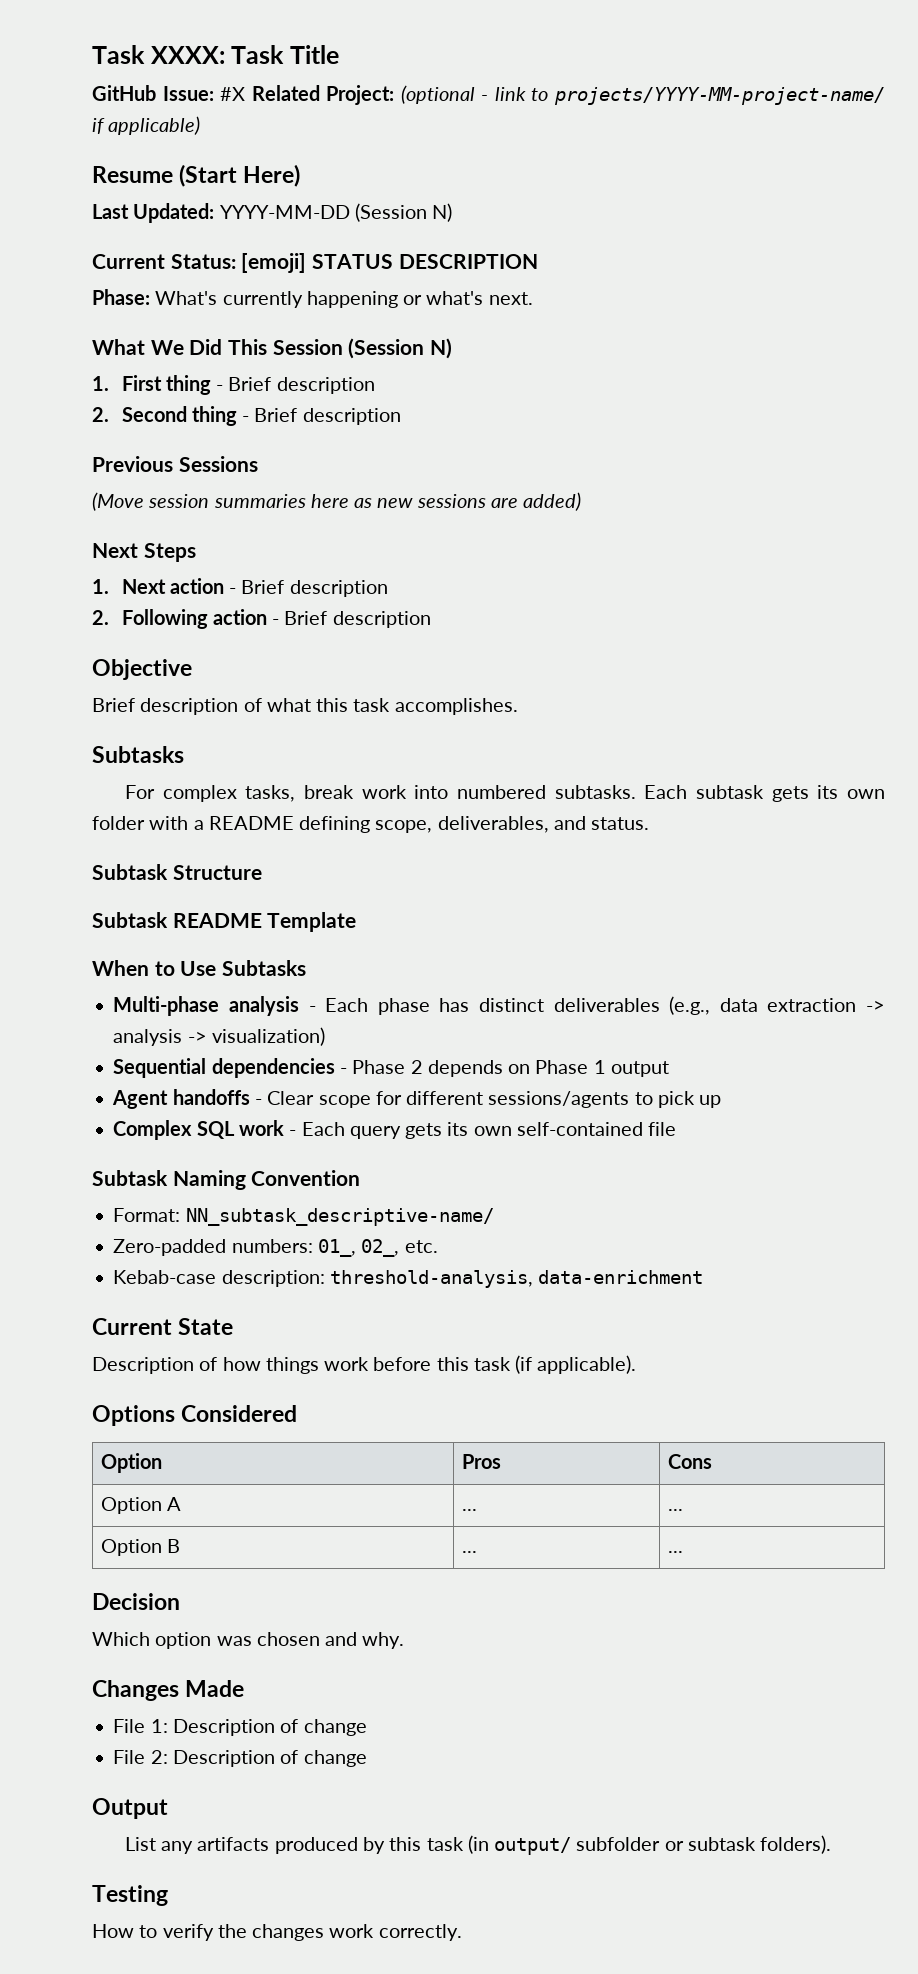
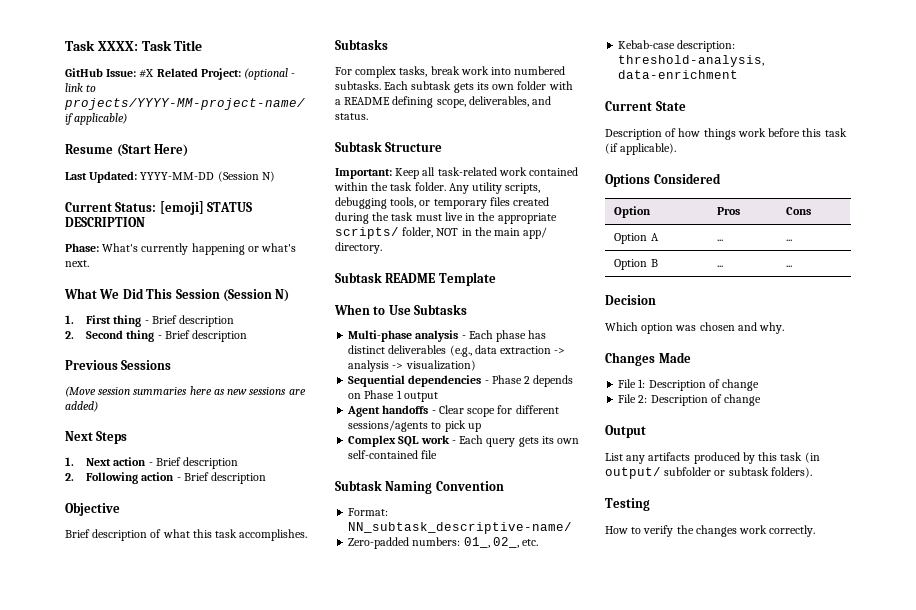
+ Important: Keep all task-related work contained within the task folder. Any utility scripts, debugging tools, or temporary files created during the task must live in the appropriate scripts/ folder, NOT in the main app/ directory.

